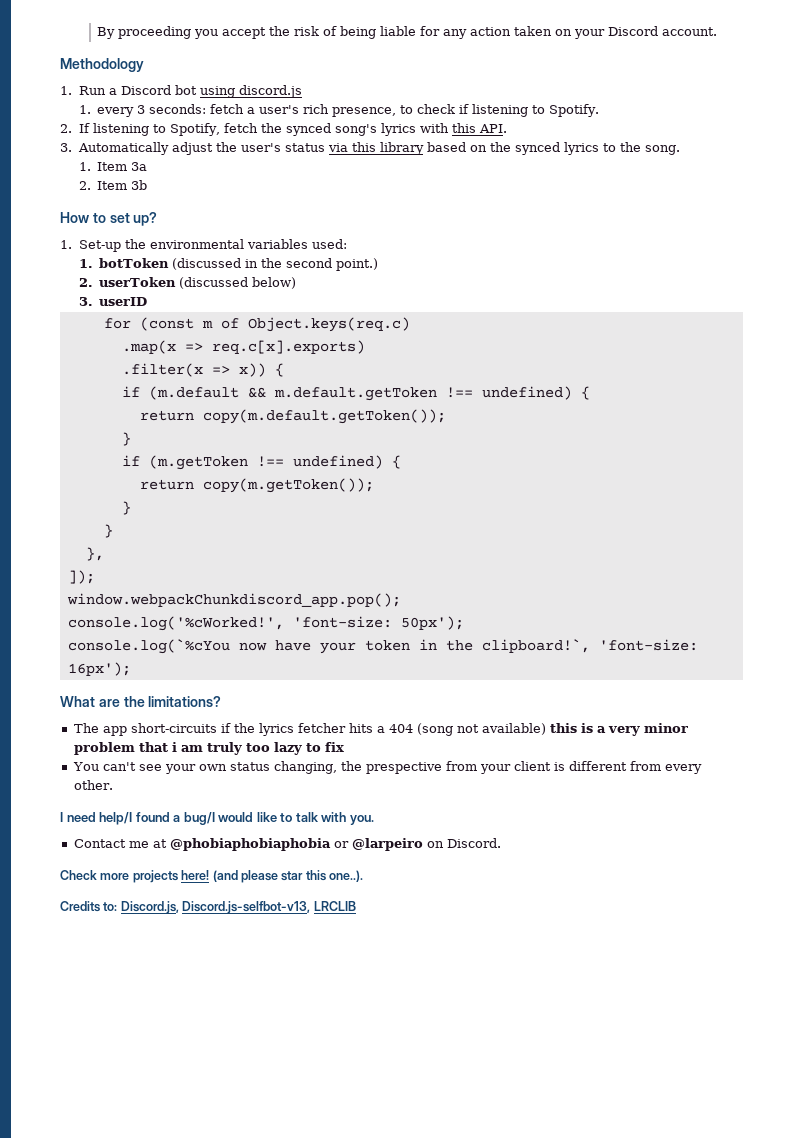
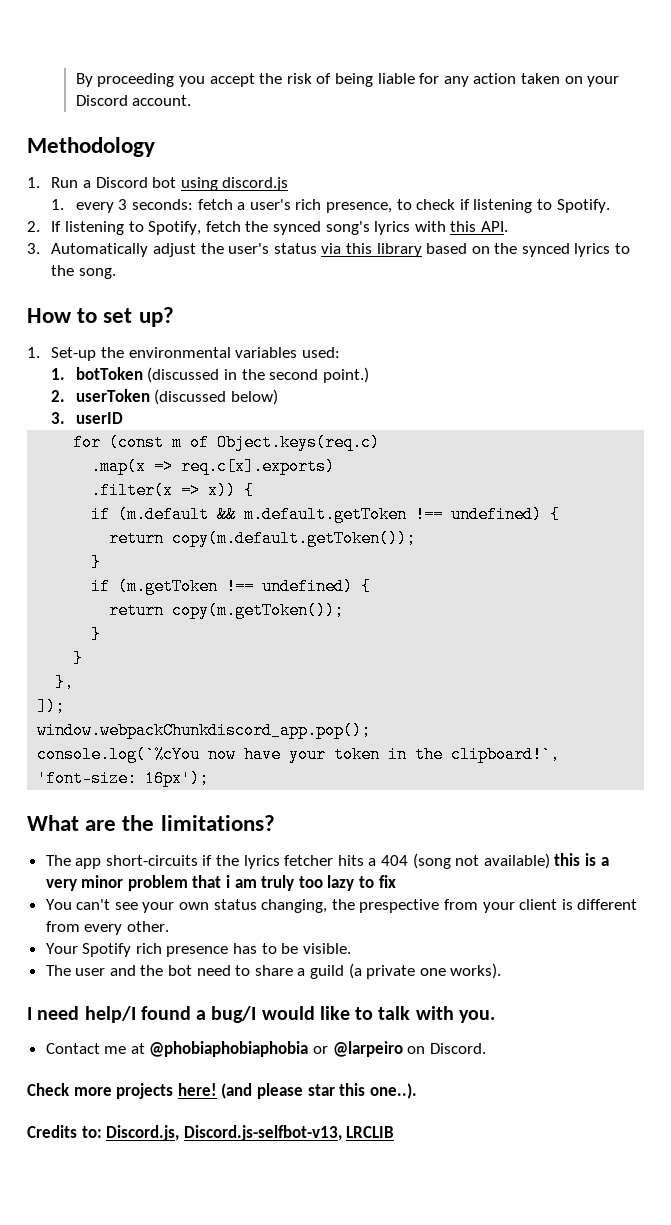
- 1. Item 3a
- 2. Item 3b
- console.log('%cWorked!', 'font-size: 50px');
+ Your Spotify rich presence has to be visible.
+ The user and the bot need to share a guild (a private one works).

